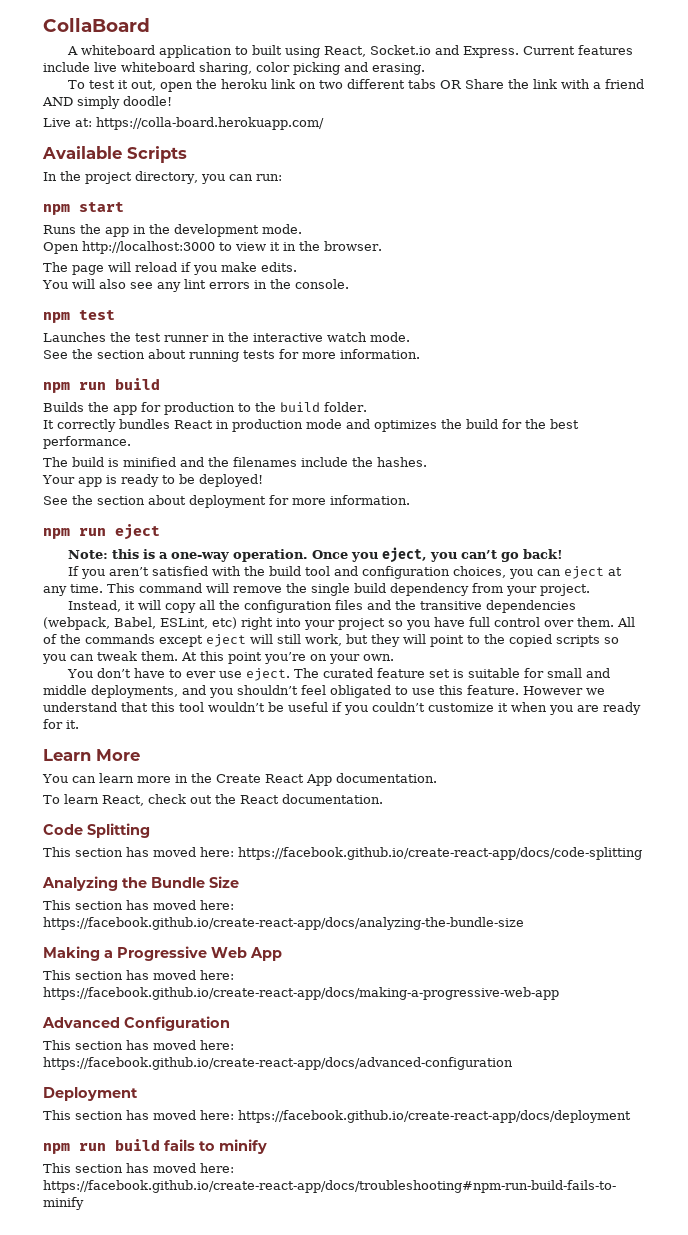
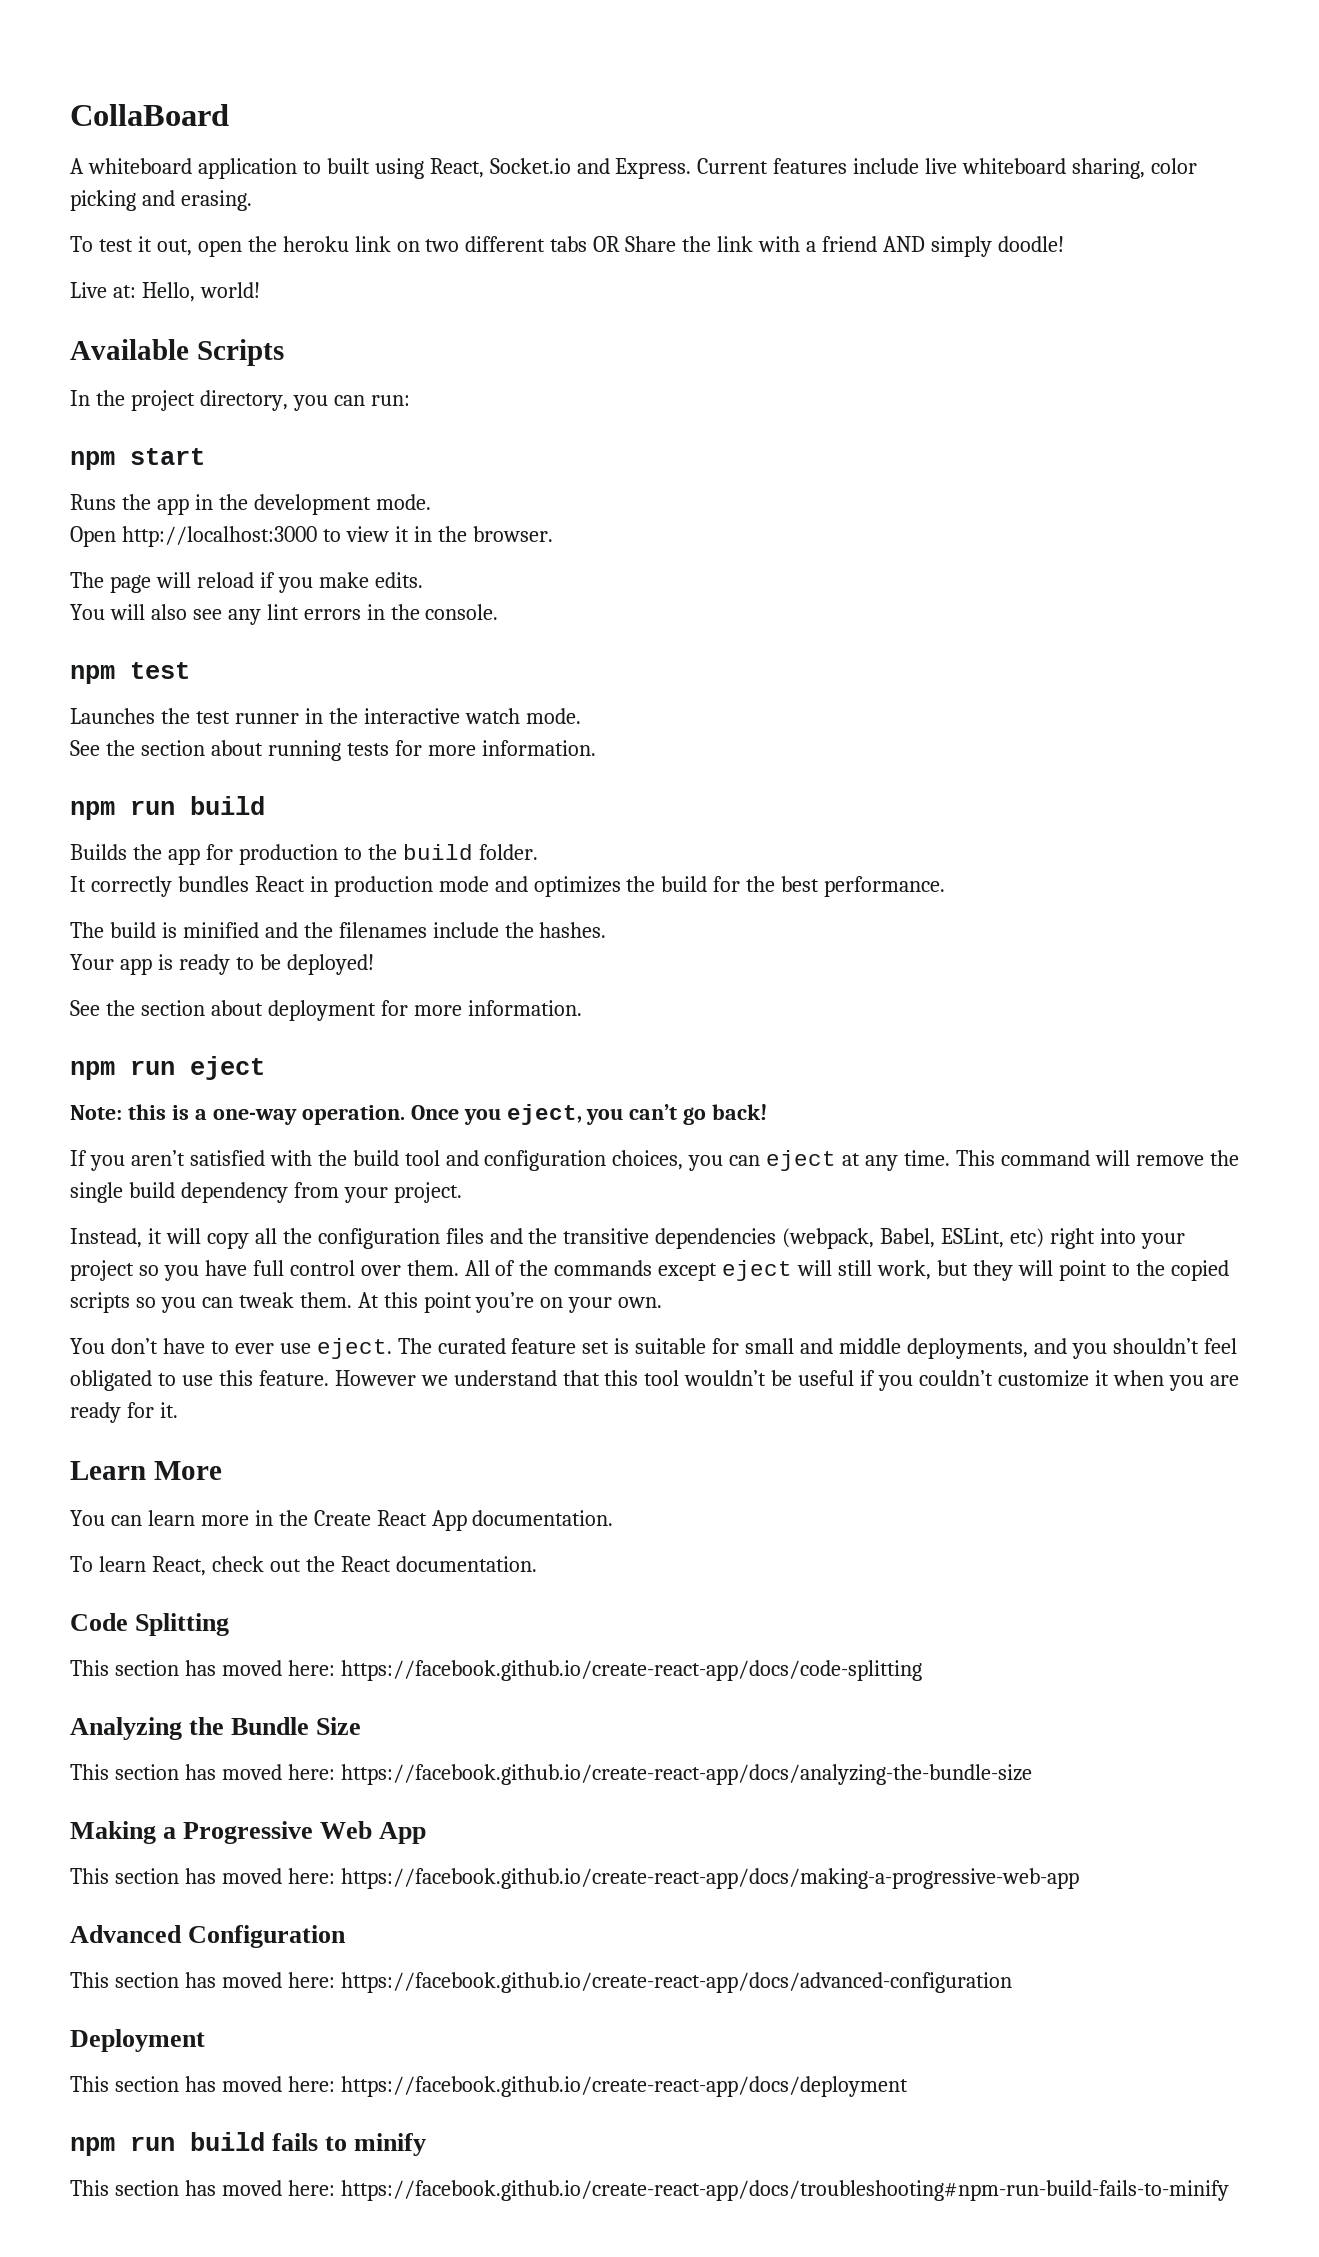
- Live at: https://colla-board.herokuapp.com/
+ Live at: Hello, world!

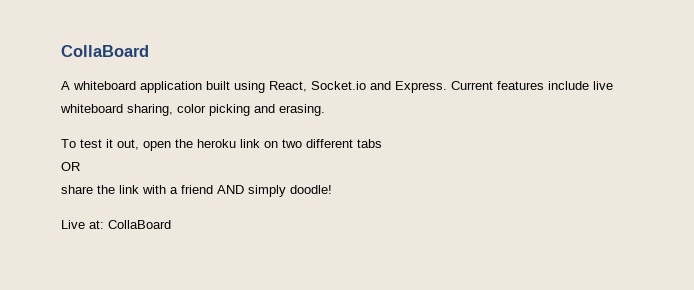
- A whiteboard application to built using React, Socket.io and Express.
+ A whiteboard application built using React, Socket.io and Express.
- To test it out, open the heroku link on two different tabs OR Share the link with a friend AND simply doodle!
+ To test it out, open the heroku link on two different tabs
+ OR
+ share the link with a friend AND simply doodle!
- Live at: Hello, world!
- Available Scripts
- In the project directory, you can run:
- npm start
- Runs the app in the development mode.
- Open http://localhost:3000 to view it in the browser.
- The page will reload if you make edits.
- You will also see any lint errors in the console.
- npm test
- Launches the test runner in the interactive watch mode.
- See the section about running tests for more information.
- npm run build
- Builds the app for production to the build folder.
- It correctly bundles React in production mode and optimizes the build for the best performance.
- The build is minified and the filenames include the hashes.
- Your app is ready to be deployed!
- See the section about deployment for more information.
- npm run eject
- Note: this is a one-way operation. Once you eject, you can’t go back!
- If you aren’t satisfied with the build tool and configuration choices, you can eject at any time. This command will remove the single build dependency from your project.
- Instead, it will copy all the configuration files and the transitive dependencies (webpack, Babel, ESLint, etc) right into your project so you have full control over them. All of the commands except eject will still work, but they will point to the copied scripts so you can tweak them. At this point you’re on your own.
- You don’t have to ever use eject. The curated feature set is suitable for small and middle deployments, and you shouldn’t feel obligated to use this feature. However we understand that this tool wouldn’t be useful if you couldn’t customize it when you are ready for it.
- Learn More
- You can learn more in the Create React App documentation.
- To learn React, check out the React documentation.
- Code Splitting
- This section has moved here: https://facebook.github.io/create-react-app/docs/code-splitting
- Analyzing the Bundle Size
- This section has moved here: https://facebook.github.io/create-react-app/docs/analyzing-the-bundle-size
- Making a Progressive Web App
- This section has moved here: https://facebook.github.io/create-react-app/docs/making-a-progressive-web-app
- Advanced Configuration
- This section has moved here: https://facebook.github.io/create-react-app/docs/advanced-configuration
- Deployment
- This section has moved here: https://facebook.github.io/create-react-app/docs/deployment
- npm run build fails to minify
- This section has moved here: https://facebook.github.io/create-react-app/docs/troubleshooting#npm-run-build-fails-to-minify
+ Live at: CollaBoard

